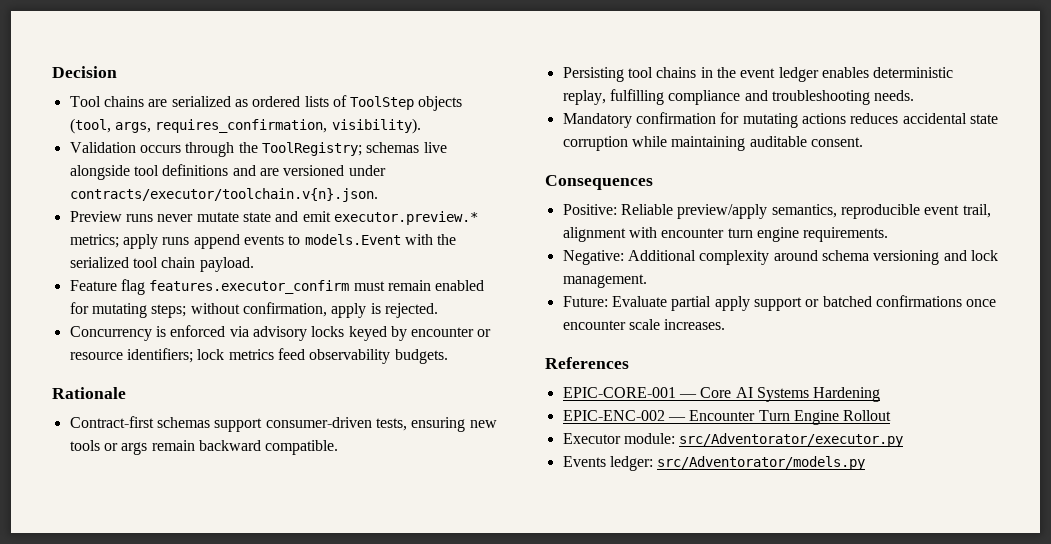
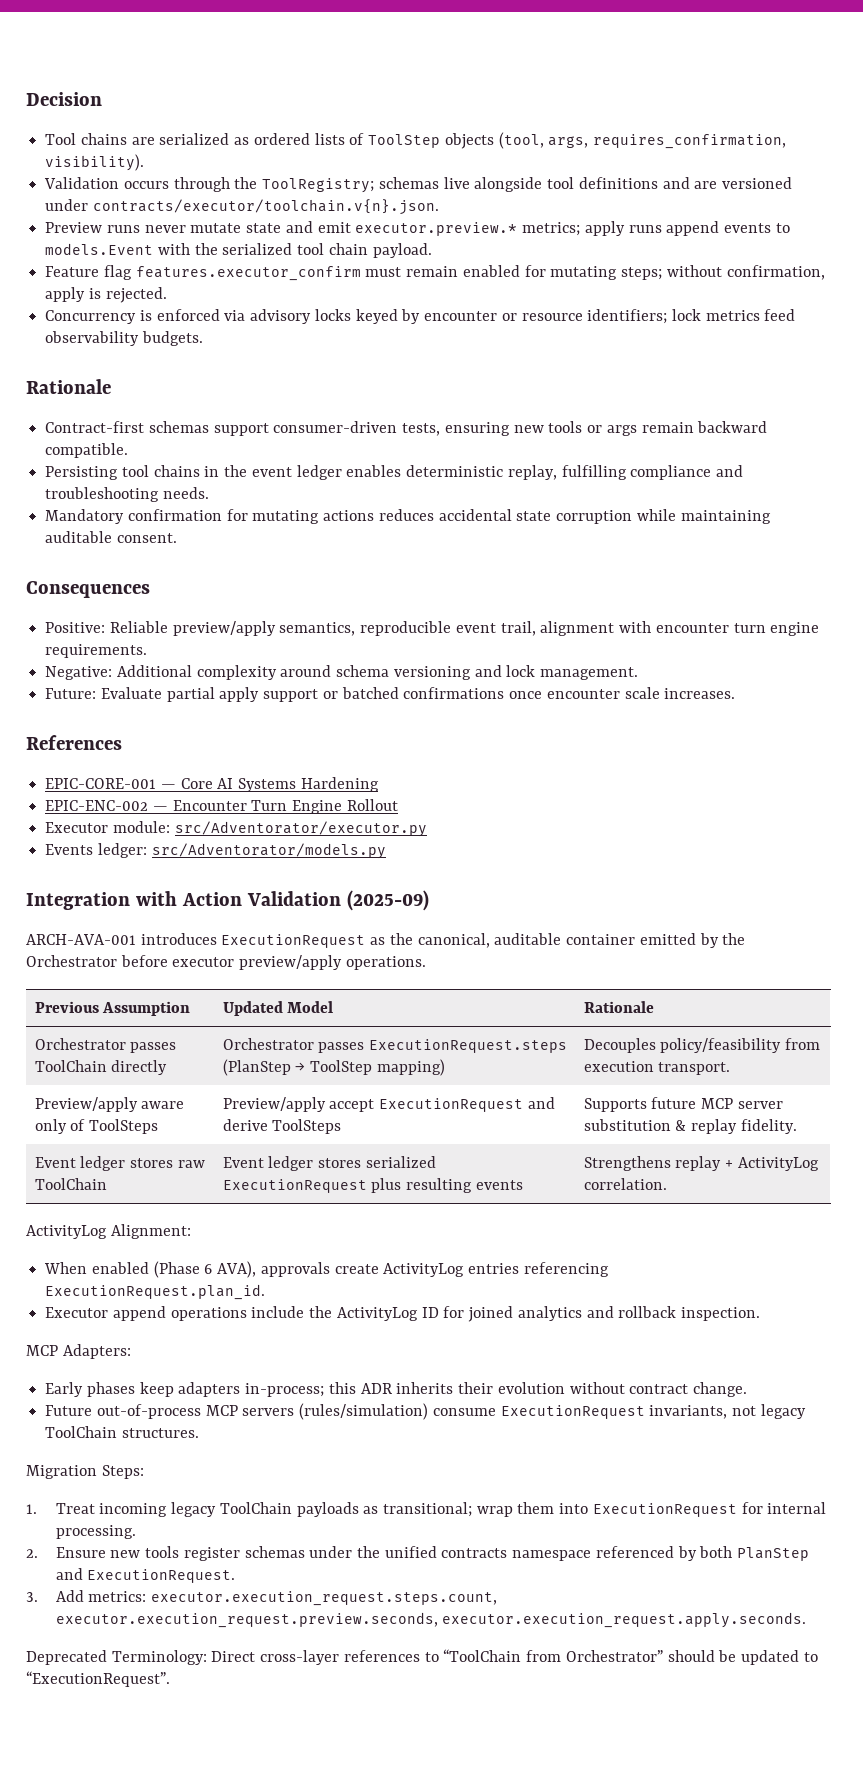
+ Integration with Action Validation (2025-09)
+ ARCH-AVA-001 introduces ExecutionRequest as the canonical, auditable container emitted by the Orchestrator before executor preview/apply operations.
+ Previous Assumption | Updated Model | Rationale
+ Orchestrator passes ToolChain directly | Orchestrator passes ExecutionRequest.steps (PlanStep → ToolStep mapping) | Decouples policy/feasibility from execution transport.
+ Preview/apply aware only of ToolSteps | Preview/apply accept ExecutionRequest and derive ToolSteps | Supports future MCP server substitution & replay fidelity.
+ Event ledger stores raw ToolChain | Event ledger stores serialized ExecutionRequest plus resulting events | Strengthens replay + ActivityLog correlation.
+ ActivityLog Alignment:
+ When enabled (Phase 6 AVA), approvals create ActivityLog entries referencing ExecutionRequest.plan_id.
+ Executor append operations include the ActivityLog ID for joined analytics and rollback inspection.
+ MCP Adapters:
+ Early phases keep adapters in-process; this ADR inherits their evolution without contract change.
+ Future out-of-process MCP servers (rules/simulation) consume ExecutionRequest invariants, not legacy ToolChain structures.
+ Migration Steps:
+ 1. Treat incoming legacy ToolChain payloads as transitional; wrap them into ExecutionRequest for internal processing.
+ 2. Ensure new tools register schemas under the unified contracts namespace referenced by both PlanStep and ExecutionRequest.
+ 3. Add metrics: executor.execution_request.steps.count, executor.execution_request.preview.seconds, executor.execution_request.apply.seconds.
+ Deprecated Terminology: Direct cross-layer references to “ToolChain from Orchestrator” should be updated to “ExecutionRequest”.

